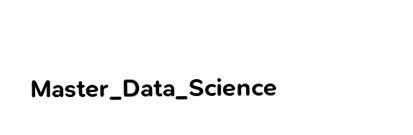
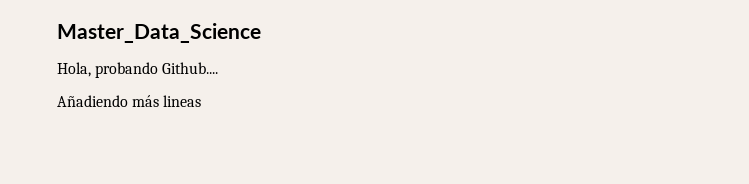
+ Hola, probando Github....
+ Añadiendo más lineas

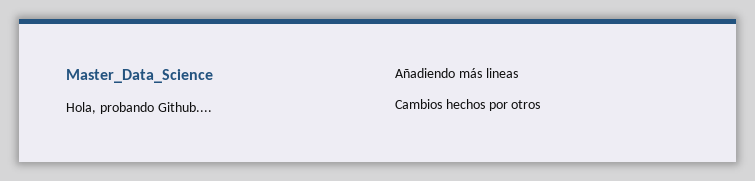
+ Cambios hechos por otros

